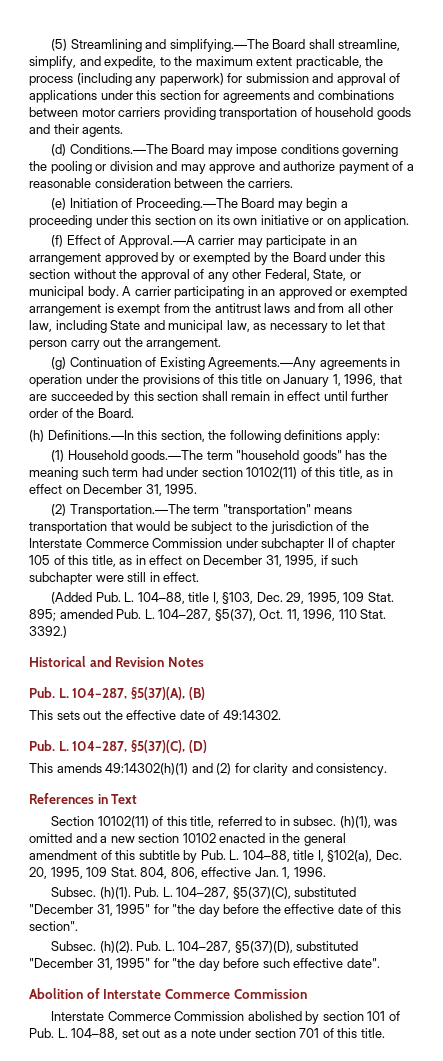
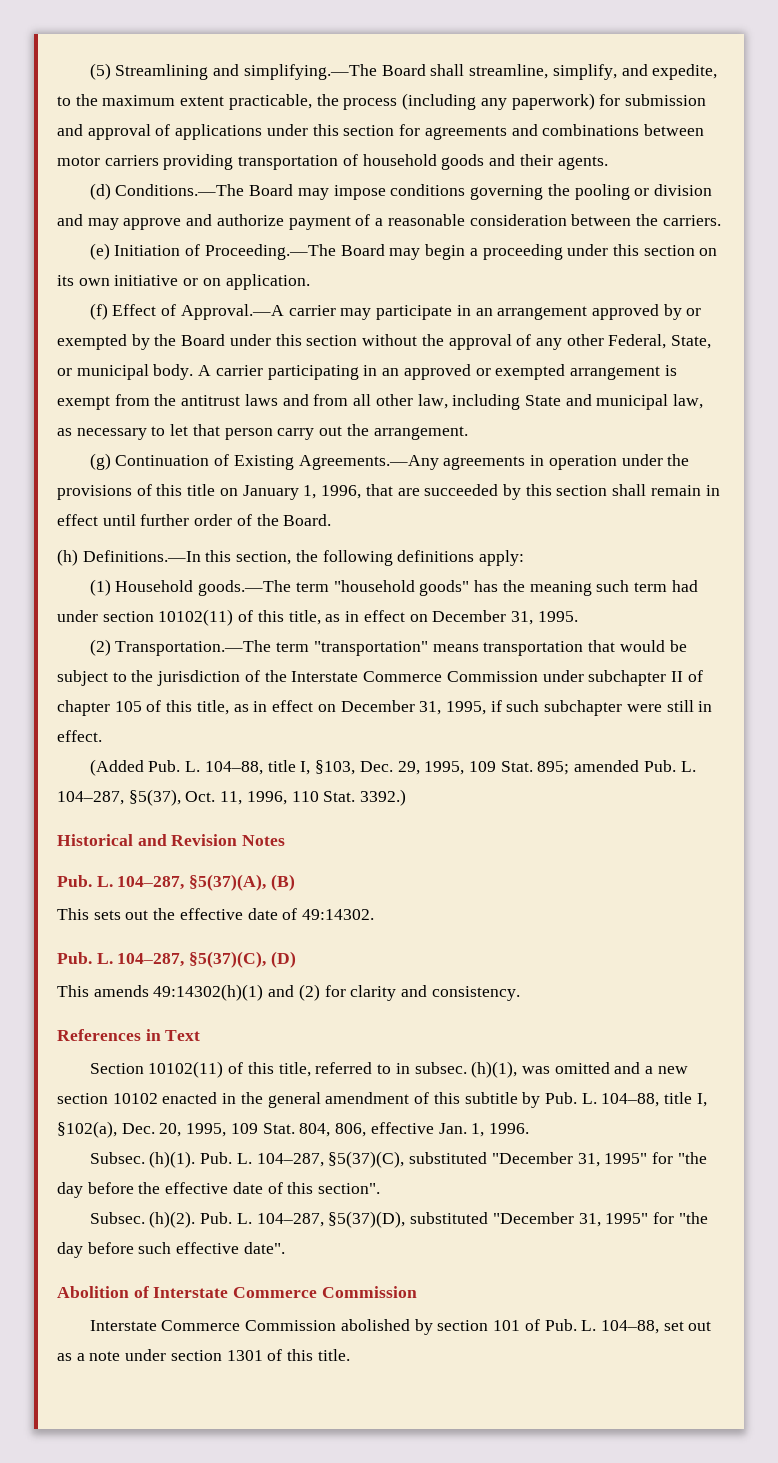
- Interstate Commerce Commission abolished by section 101 of Pub. L. 104–88, set out as a note under section 701 of this title.
+ Interstate Commerce Commission abolished by section 101 of Pub. L. 104–88, set out as a note under section 1301 of this title.

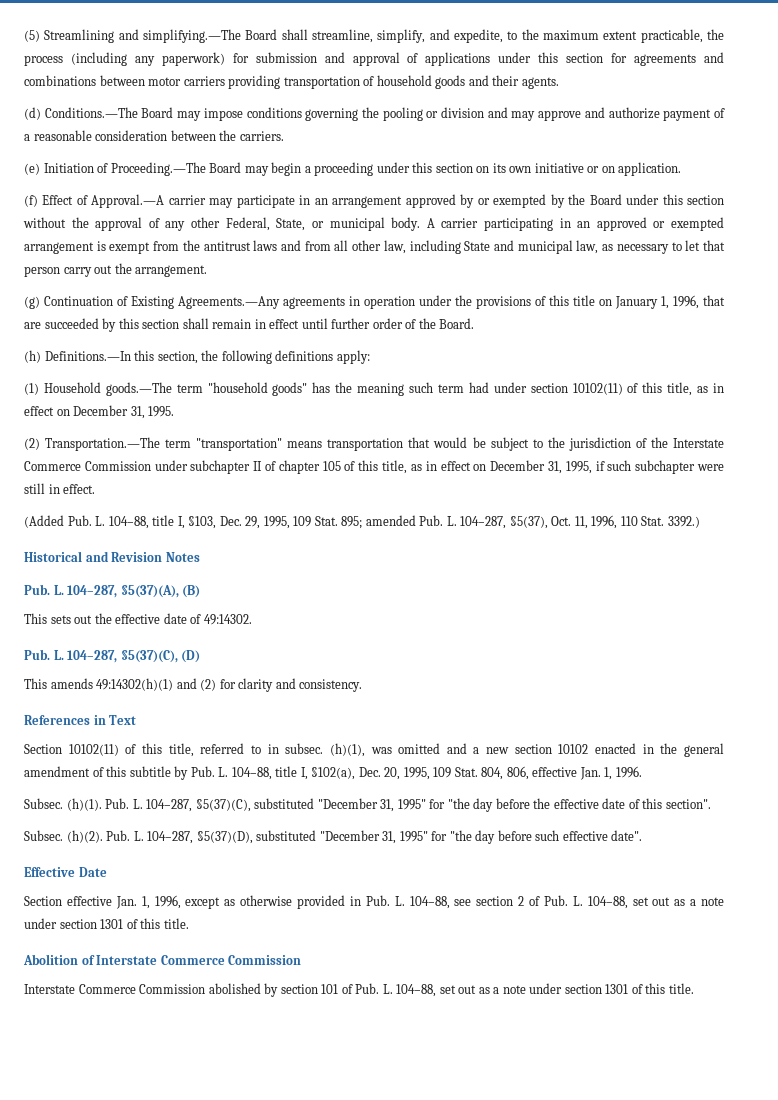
+ Effective Date
+ Section effective Jan. 1, 1996, except as otherwise provided in Pub. L. 104–88, see section 2 of Pub. L. 104–88, set out as a note under section 1301 of this title.

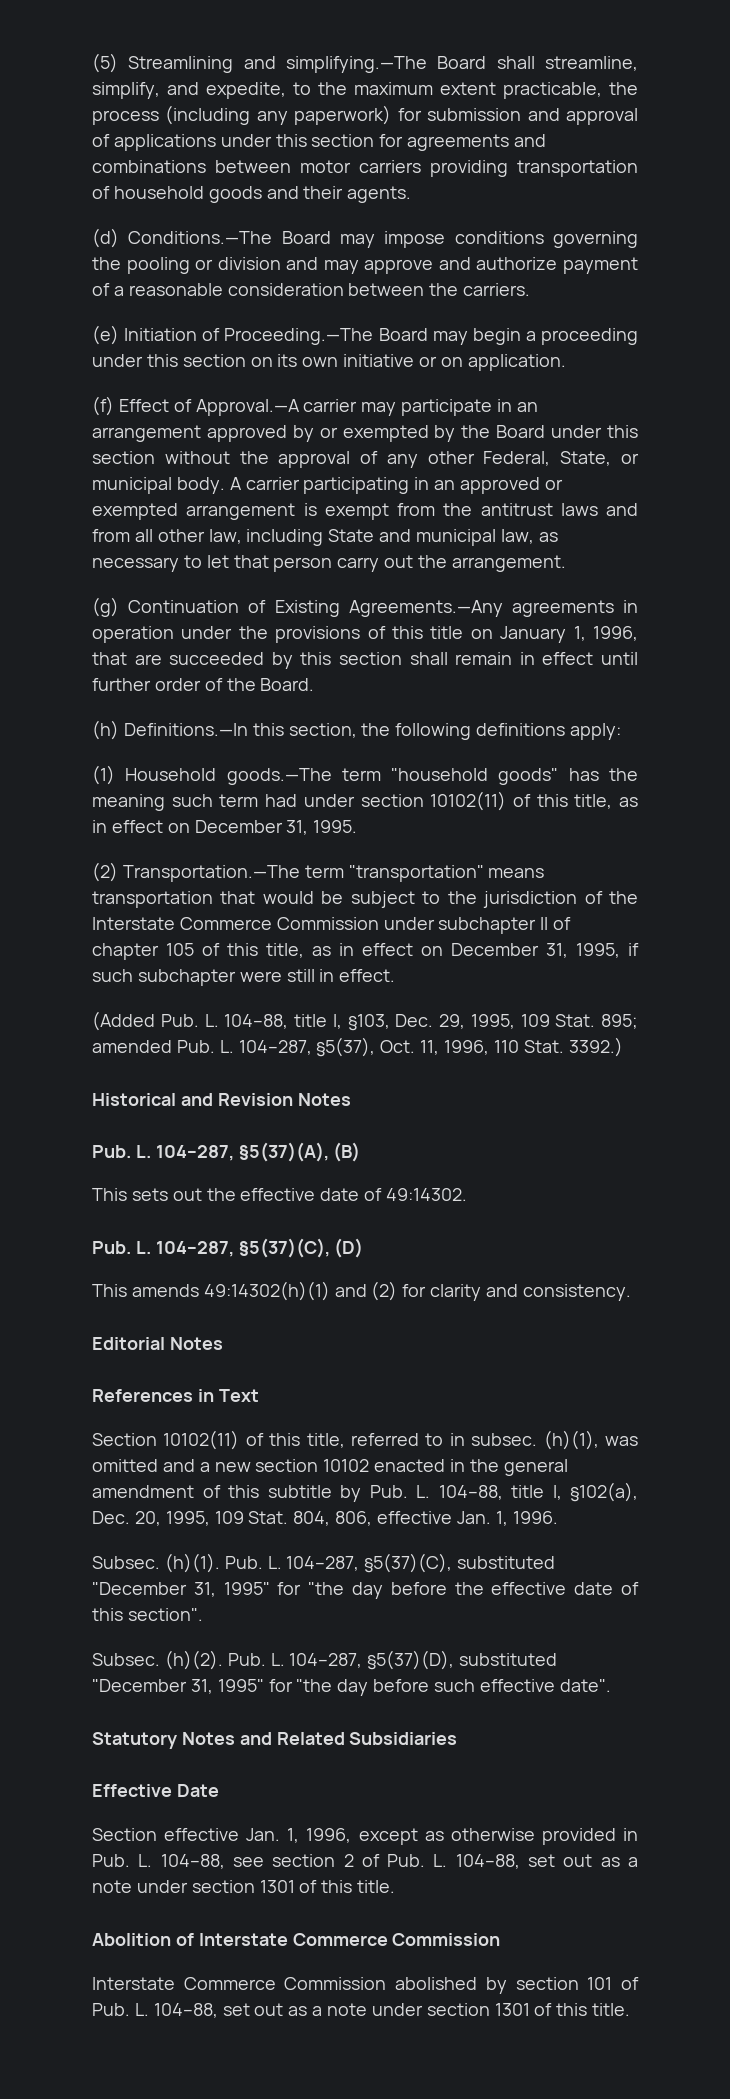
+ Editorial Notes
+ Statutory Notes and Related Subsidiaries

